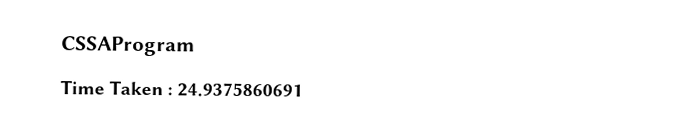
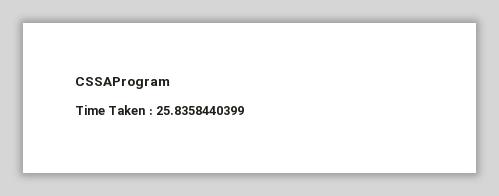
- Time Taken : 24.9375860691
+ Time Taken : 25.8358440399

